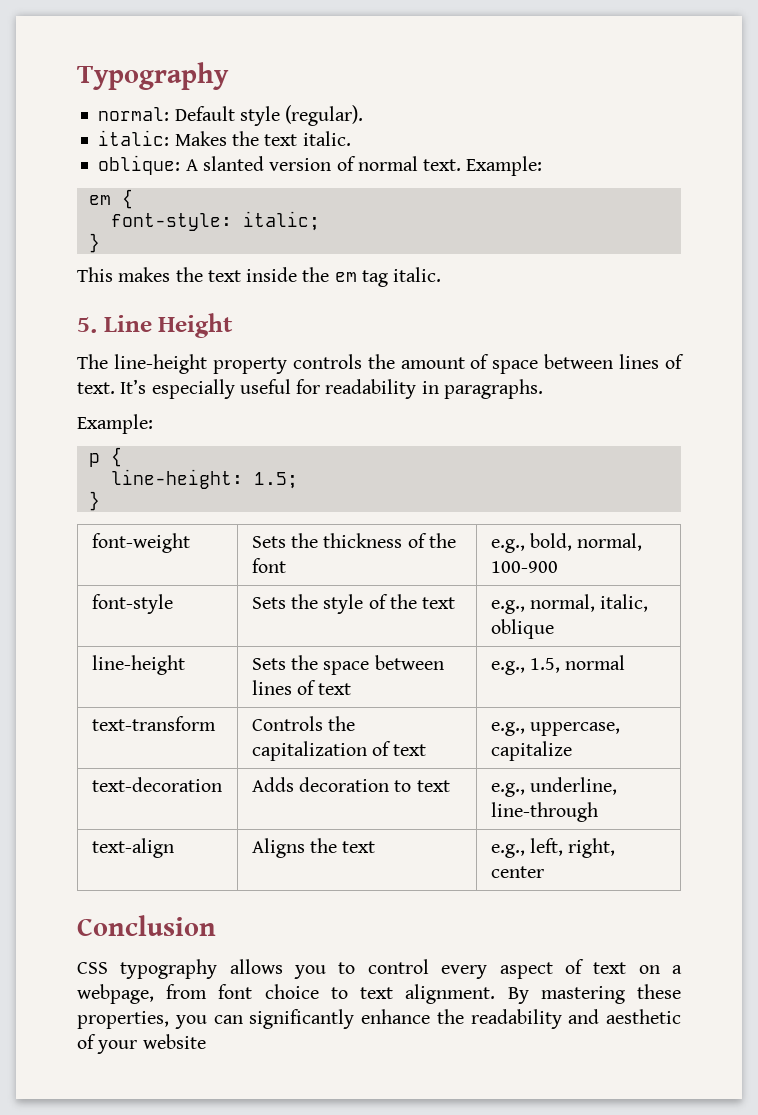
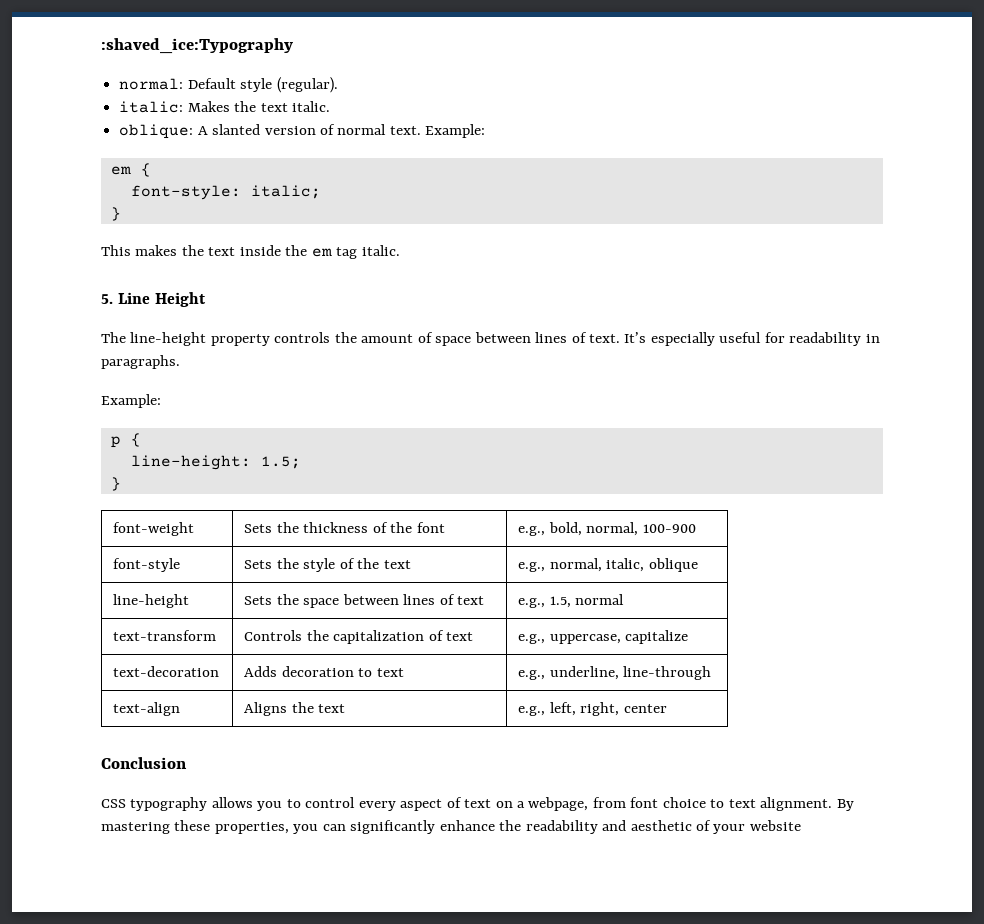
- Typography
+ :shaved_ice:Typography

